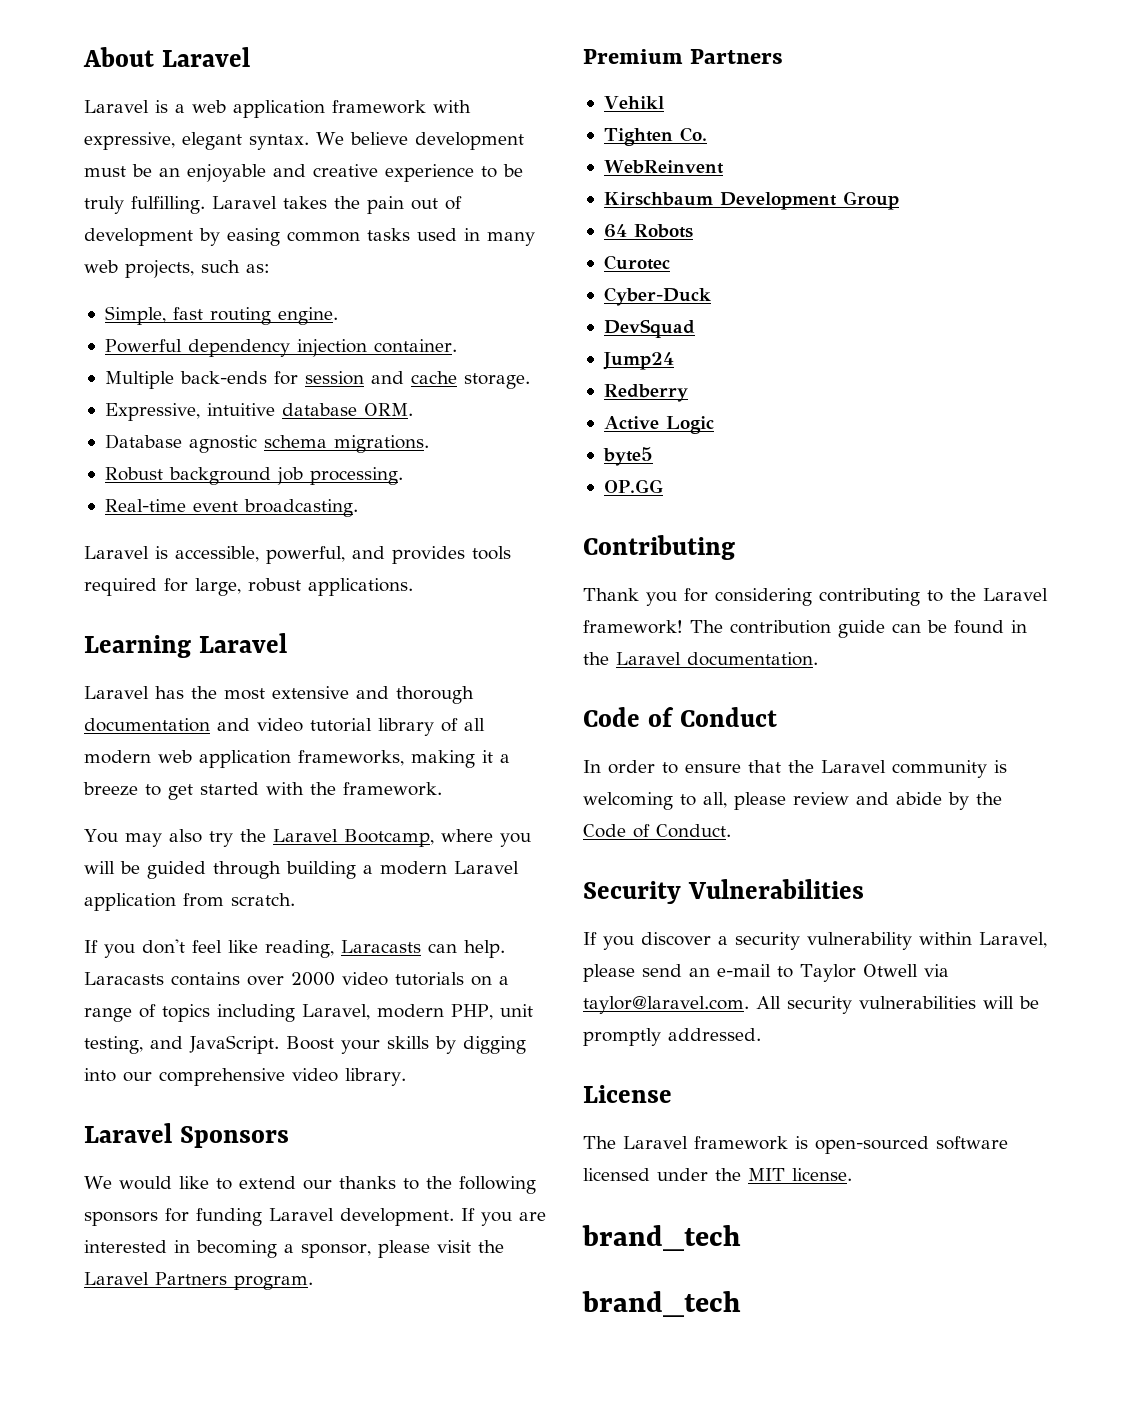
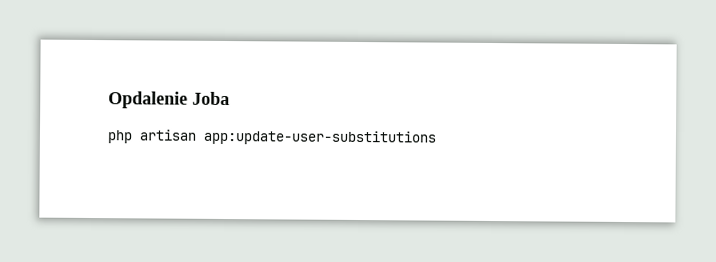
- About Laravel
- Laravel is a web application framework with expressive, elegant syntax. We believe development must be an enjoyable and creative experience to be truly fulfilling. Laravel takes the pain out of development by easing common tasks used in many web projects, such as:
- Simple, fast routing engine.
- Powerful dependency injection container.
- Multiple back-ends for session and cache storage.
- Expressive, intuitive database ORM.
- Database agnostic schema migrations.
- Robust background job processing.
- Real-time event broadcasting.
- Laravel is accessible, powerful, and provides tools required for large, robust applications.
- Learning Laravel
- Laravel has the most extensive and thorough documentation and video tutorial library of all modern web application frameworks, making it a breeze to get started with the framework.
- You may also try the Laravel Bootcamp, where you will be guided through building a modern Laravel application from scratch.
- If you don't feel like reading, Laracasts can help. Laracasts contains over 2000 video tutorials on a range of topics including Laravel, modern PHP, unit testing, and JavaScript. Boost your skills by digging into our comprehensive video library.
- Laravel Sponsors
- We would like to extend our thanks to the following sponsors for funding Laravel development. If you are interested in becoming a sponsor, please visit the Laravel Partners program.
- Premium Partners
- Vehikl
- Tighten Co.
- WebReinvent
- Kirschbaum Development Group
- 64 Robots
- Curotec
- Cyber-Duck
- DevSquad
- Jump24
- Redberry
- Active Logic
- byte5
- OP.GG
- Contributing
- Thank you for considering contributing to the Laravel framework! The contribution guide can be found in the Laravel documentation.
- Code of Conduct
- In order to ensure that the Laravel community is welcoming to all, please review and abide by the Code of Conduct.
- Security Vulnerabilities
- If you discover a security vulnerability within Laravel, please send an e-mail to Taylor Otwell via taylor@laravel.com. All security vulnerabilities will be promptly addressed.
- License
- The Laravel framework is open-sourced software licensed under the MIT license.
- brand_tech
- brand_tech
+ Opdalenie Joba
+ php artisan app:update-user-substitutions

